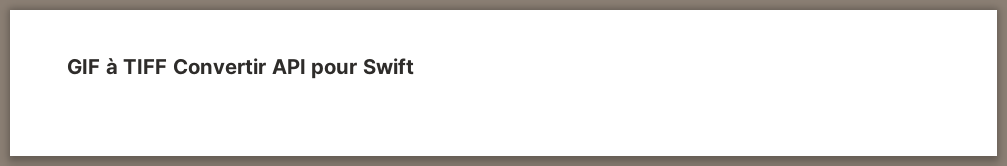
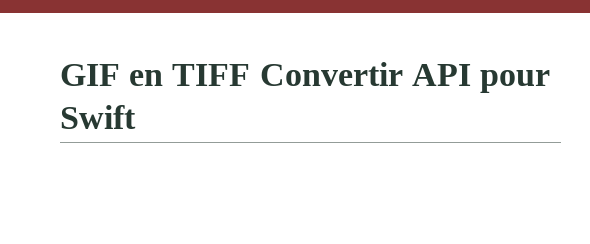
- GIF à TIFF Convertir API pour Swift
+ GIF en TIFF Convertir API pour Swift

